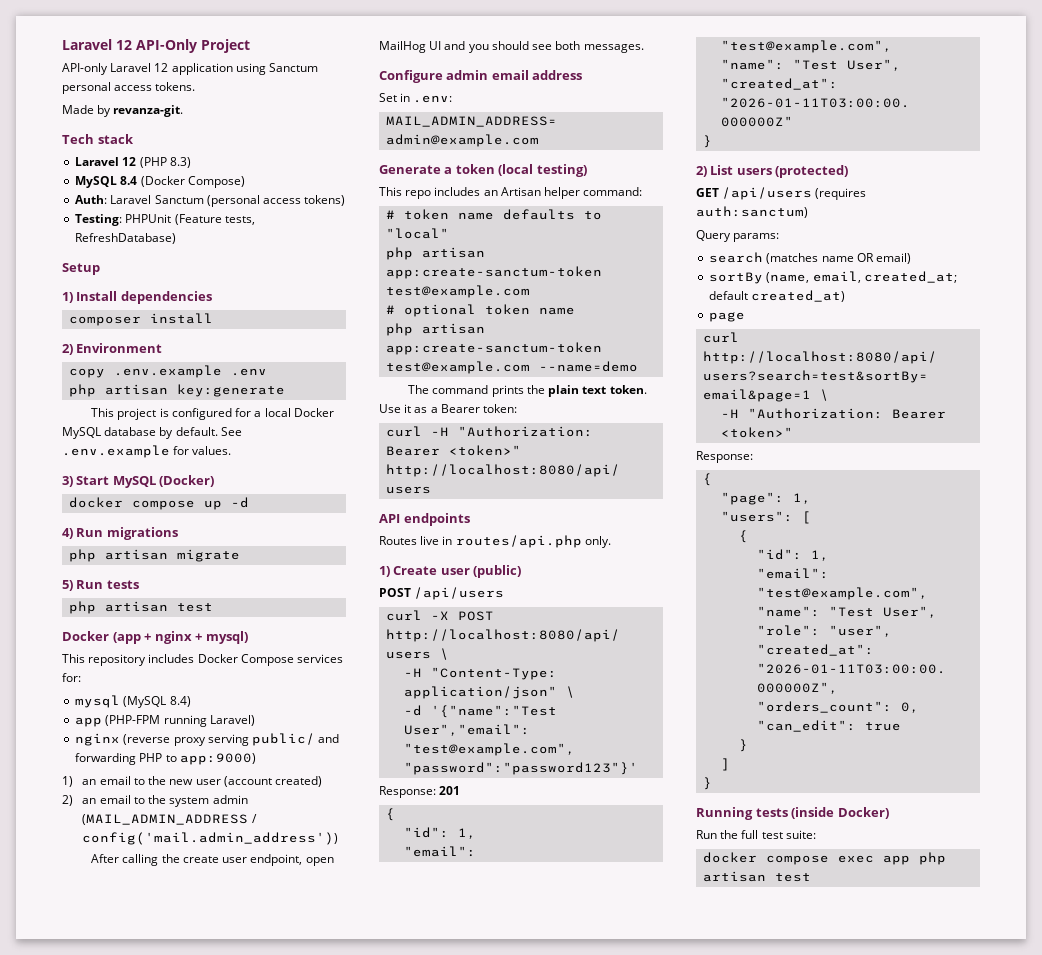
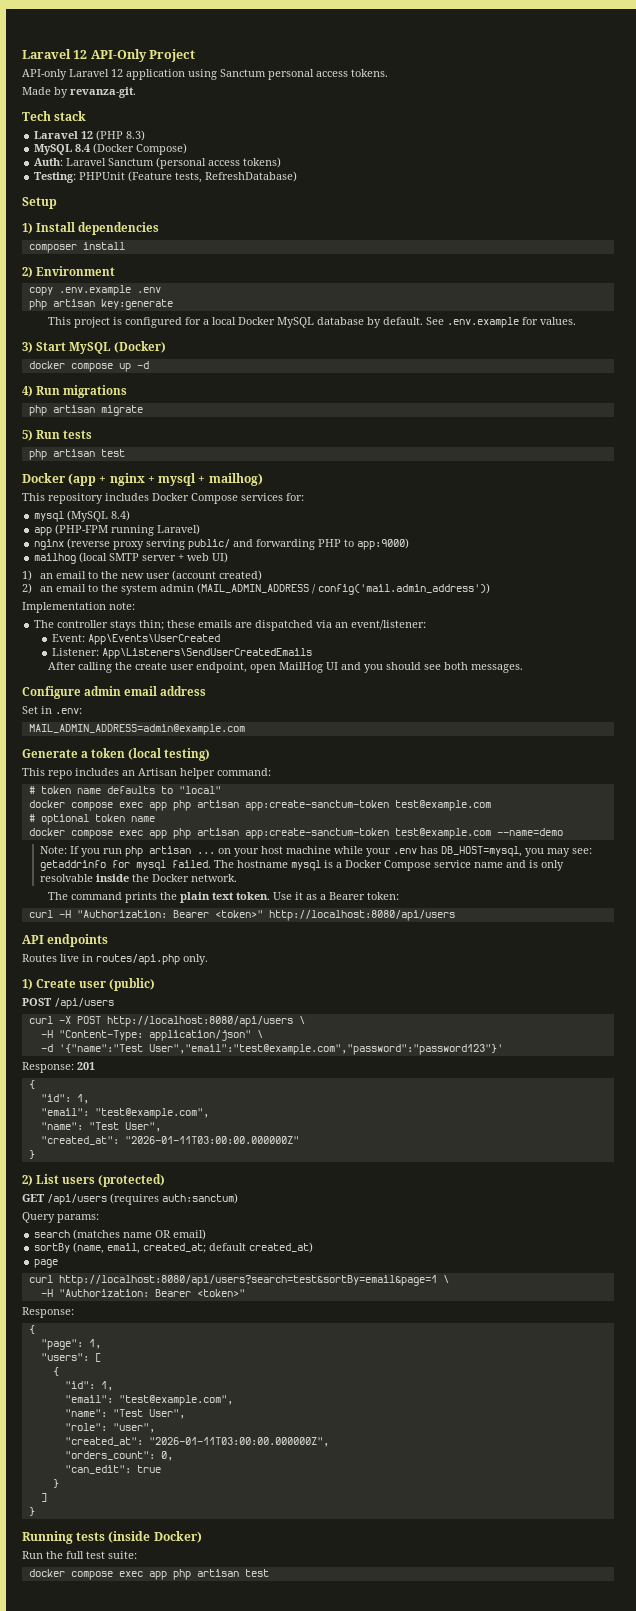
- Docker (app + nginx + mysql)
+ Docker (app + nginx + mysql + mailhog)
+ mailhog (local SMTP server + web UI)
+ Implementation note:
+ The controller stays thin; these emails are dispatched via an event/listener:
+ Event: App\Events\UserCreated
+ Listener: App\Listeners\SendUserCreatedEmails
  # token name defaults to "local"
- php artisan app:create-sanctum-token test@example.com
+ docker compose exec app php artisan app:create-sanctum-token test@example.com
- php artisan app:create-sanctum-token test@example.com --name=demo
+ docker compose exec app php artisan app:create-sanctum-token test@example.com --name=demo
+ Note: If you run php artisan ... on your host machine while your .env has DB_HOST=mysql, you may see: getaddrinfo for mysql failed. The hostname mysql is a Docker Compose service name and is only resolvable inside the Docker network.

